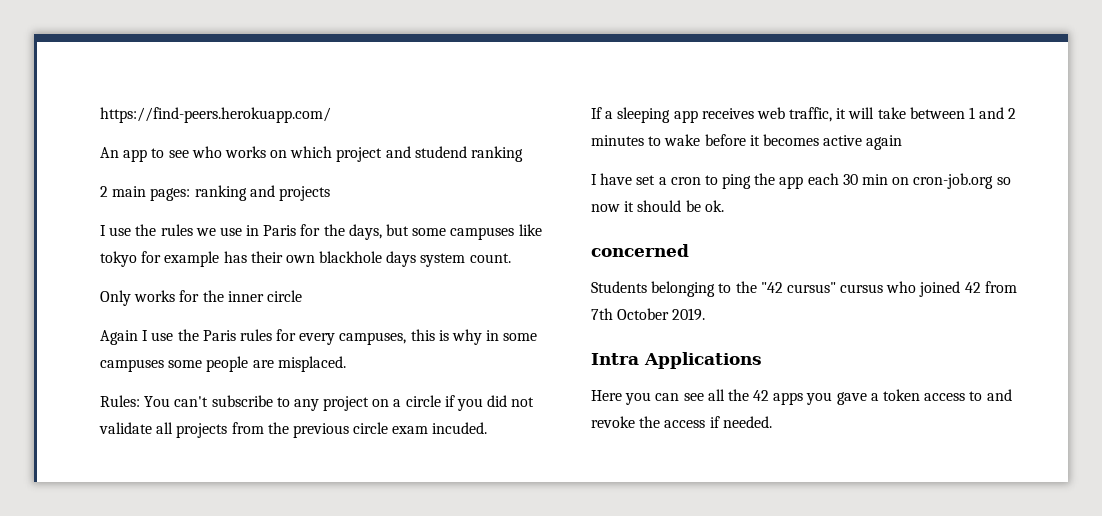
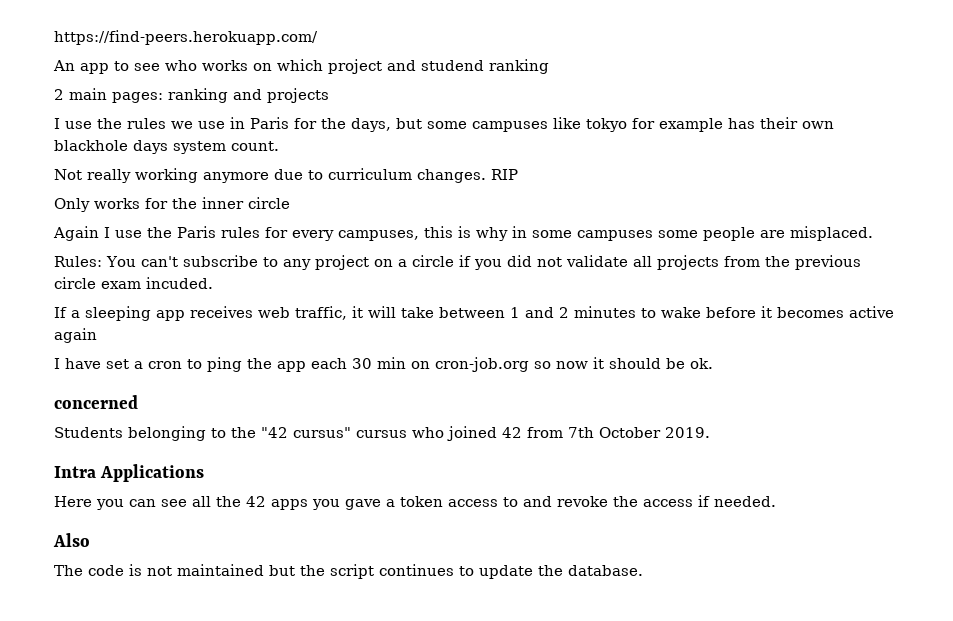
+ Not really working anymore due to curriculum changes. RIP
+ Also
+ The code is not maintained but the script continues to update the database.

